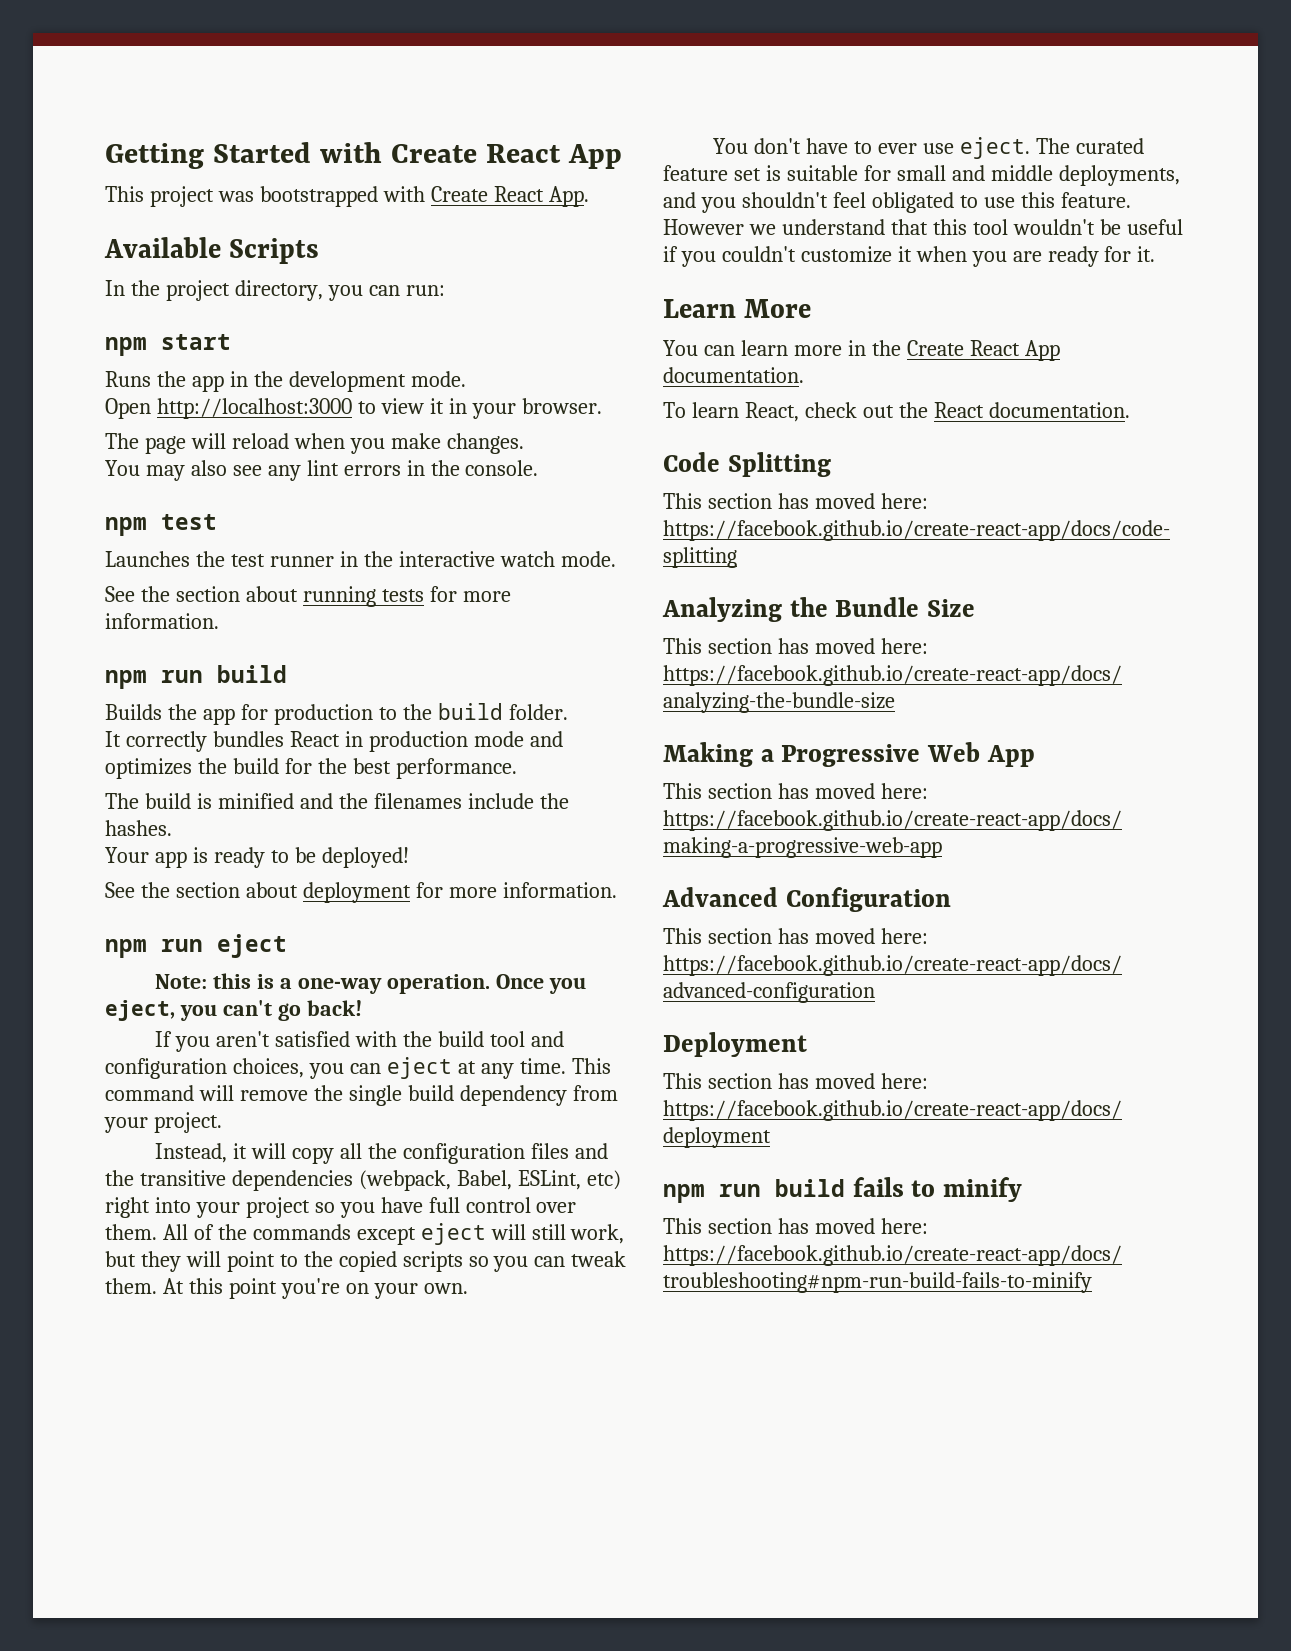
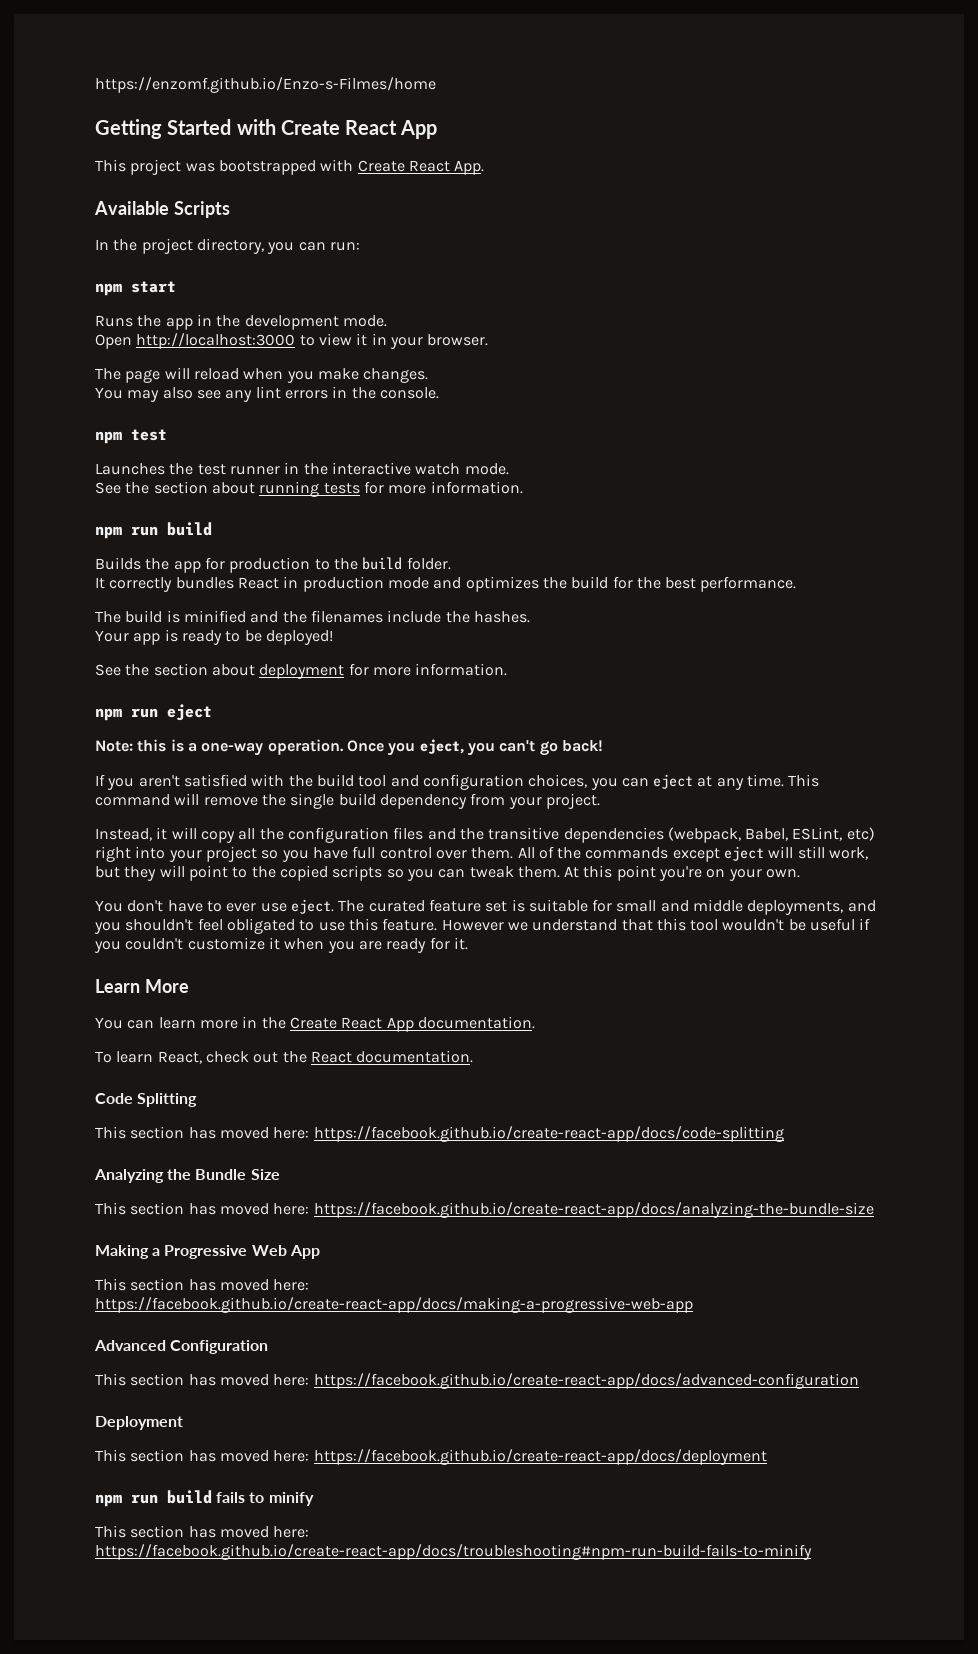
+ https://enzomf.github.io/Enzo-s-Filmes/home

